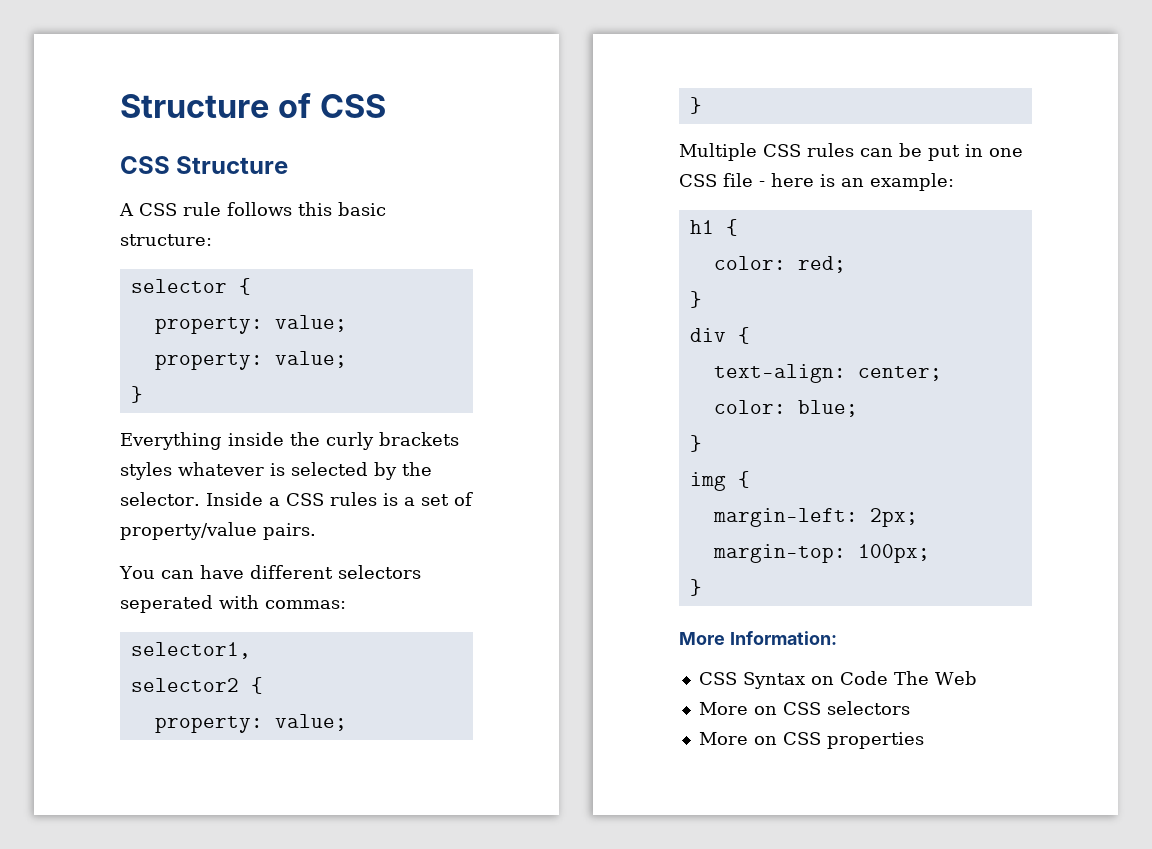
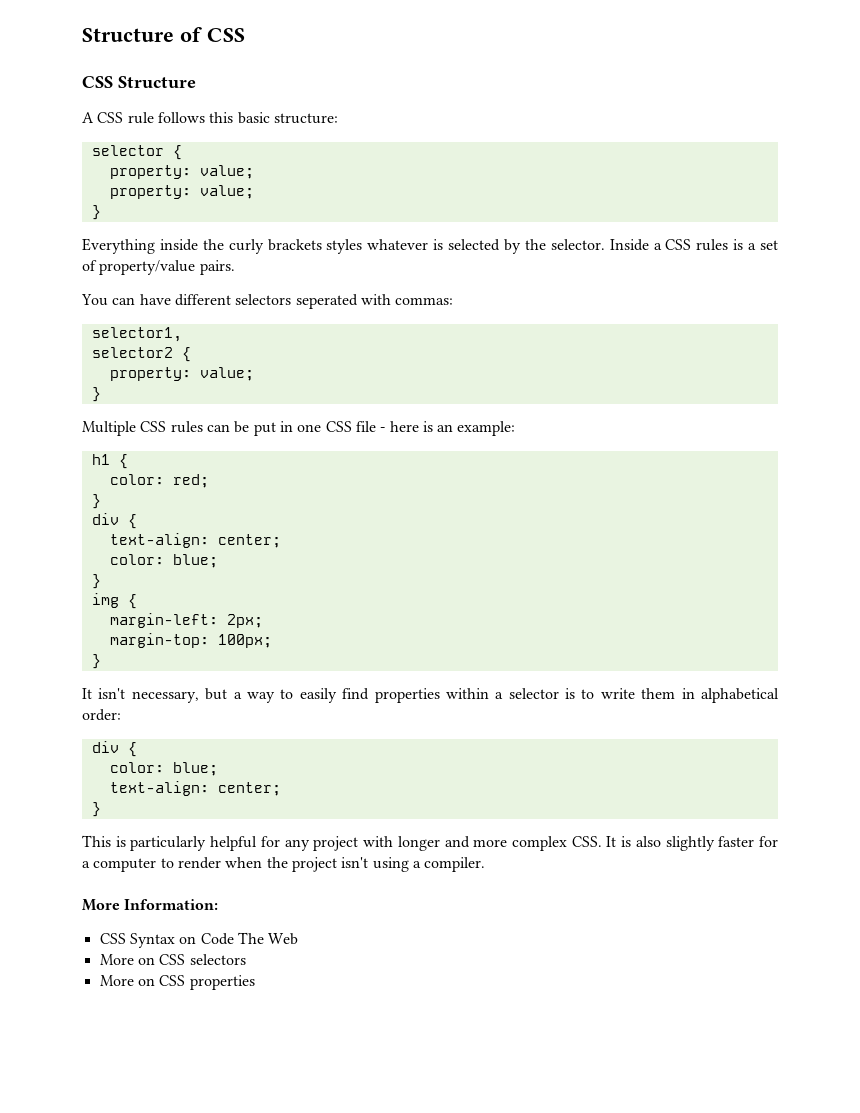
+ It isn't necessary, but a way to easily find properties within a selector is to write them in alphabetical order:
+ div {
+ color: blue;
+ text-align: center;
+ }
+ This is particularly helpful for any project with longer and more complex CSS. It is also slightly faster for a computer to render when the project isn't using a compiler.

